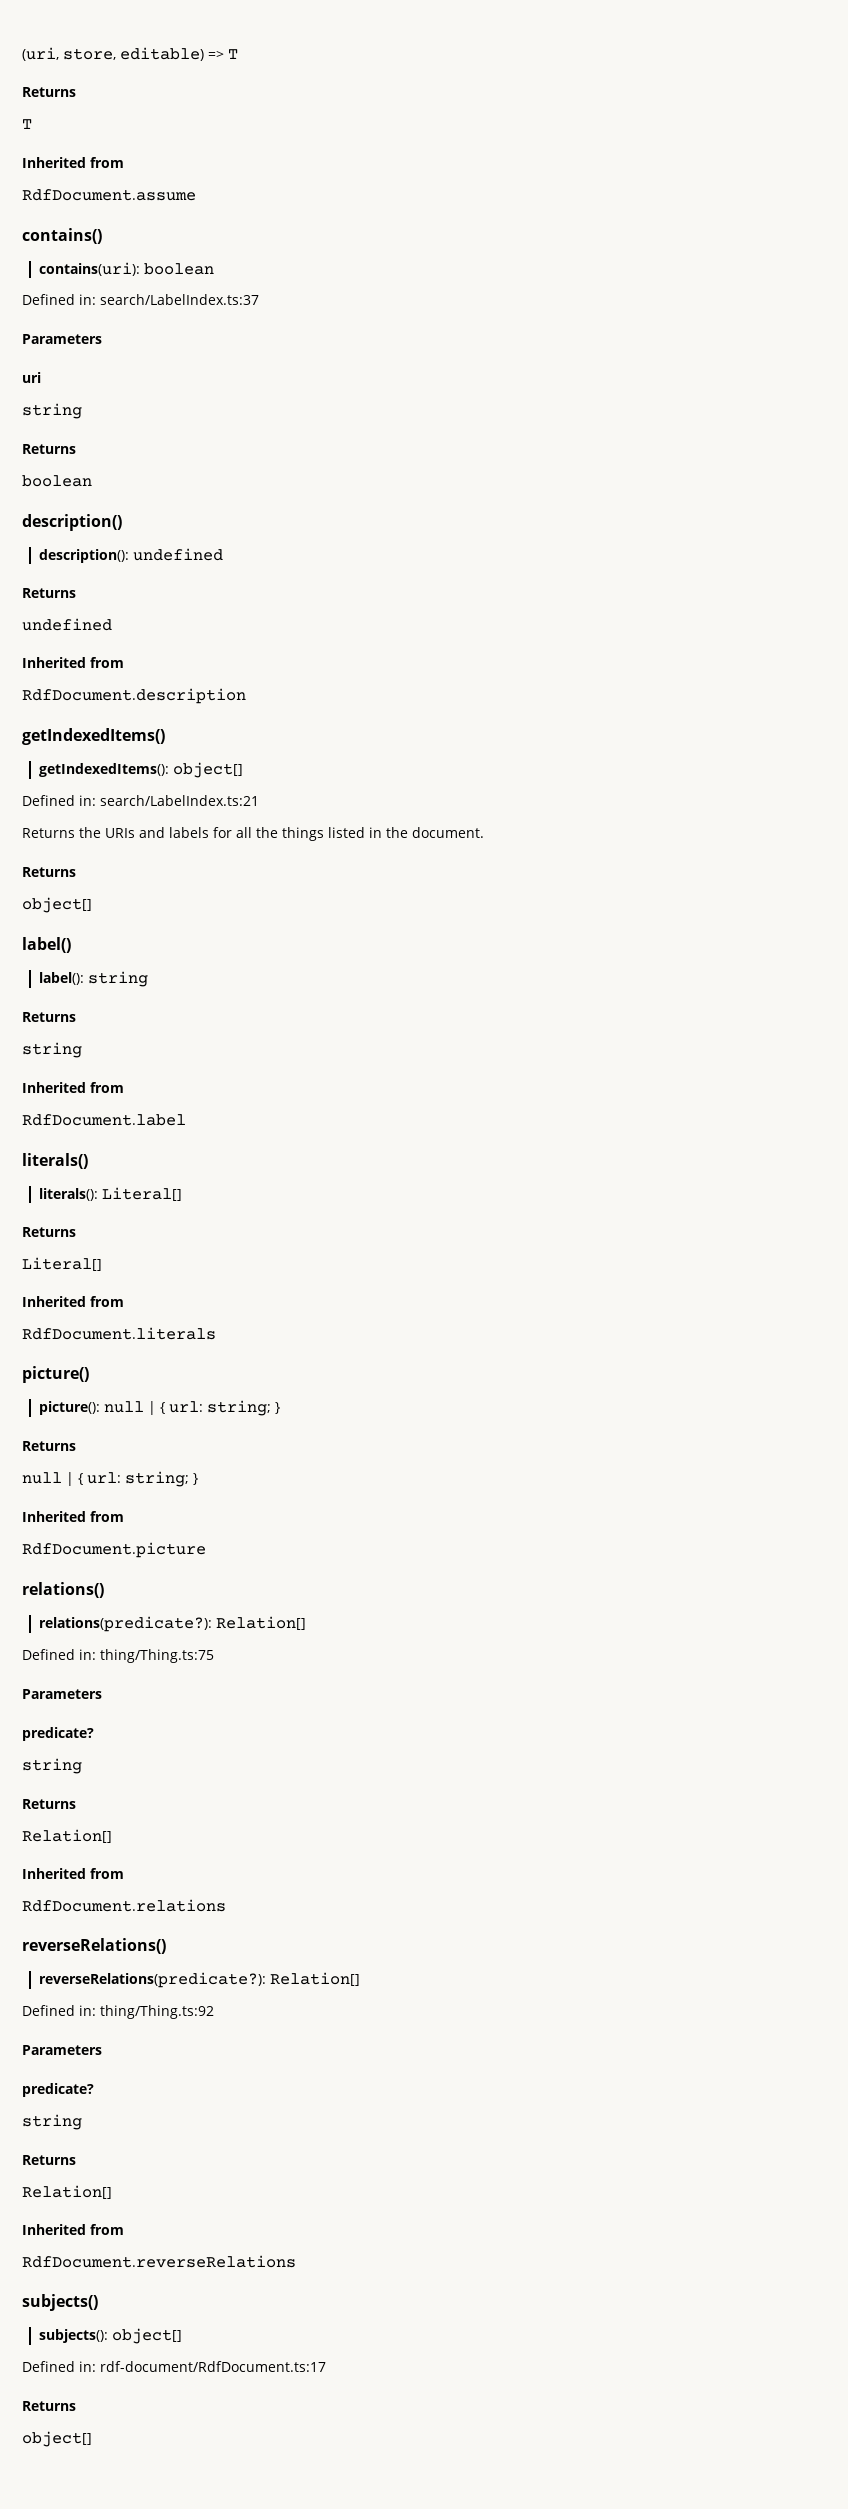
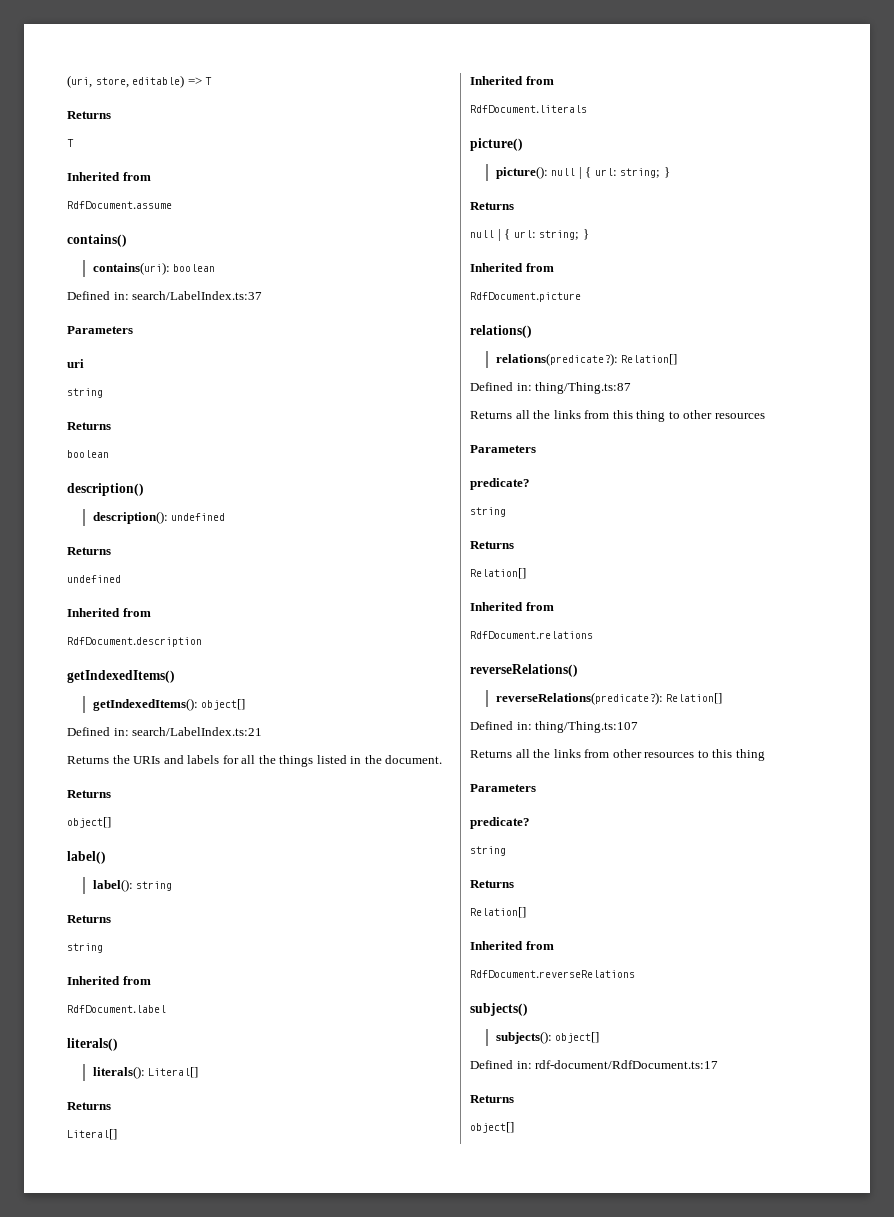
- Defined in: thing/Thing.ts:75
+ Defined in: thing/Thing.ts:87
+ Returns all the links from this thing to other resources
- Defined in: thing/Thing.ts:92
+ Defined in: thing/Thing.ts:107
+ Returns all the links from other resources to this thing

